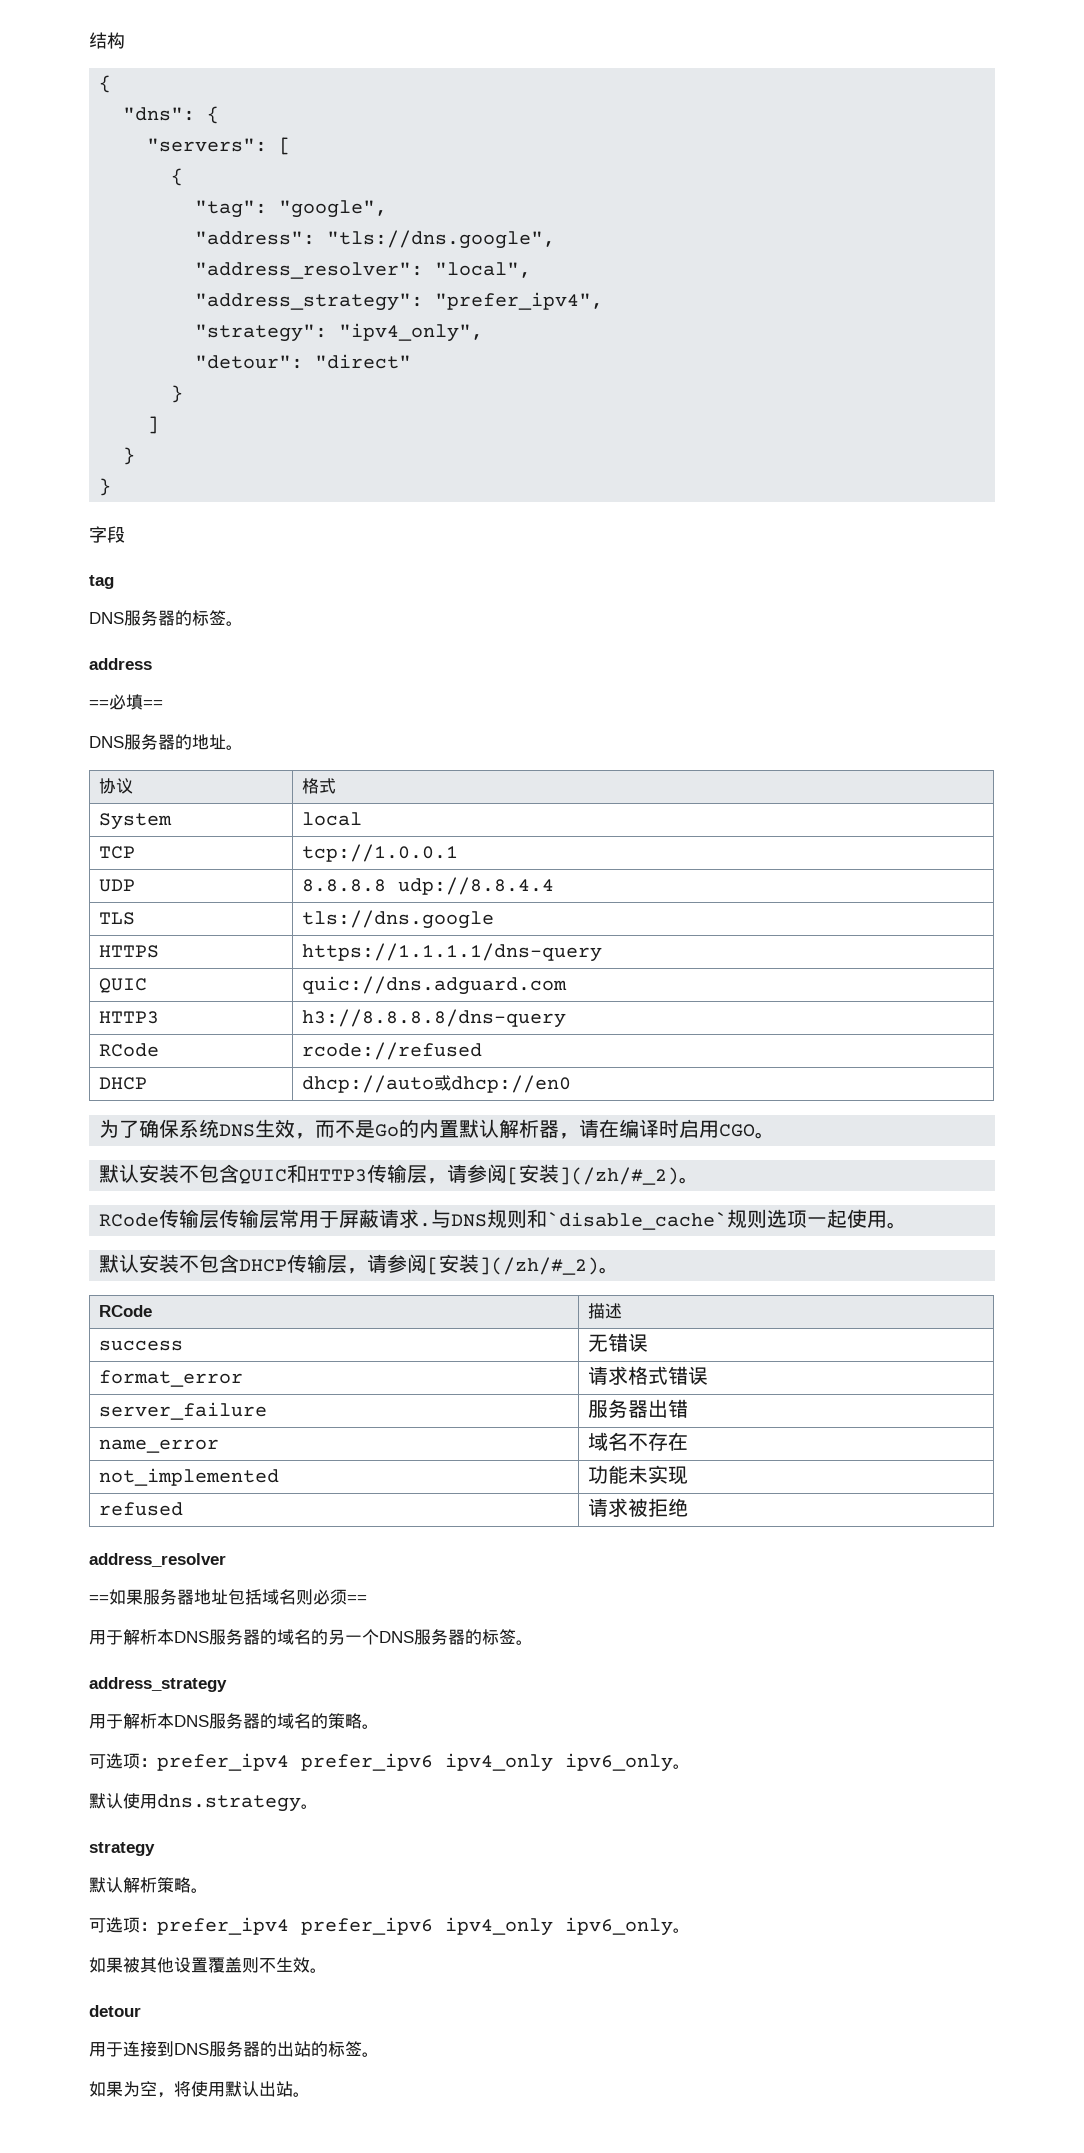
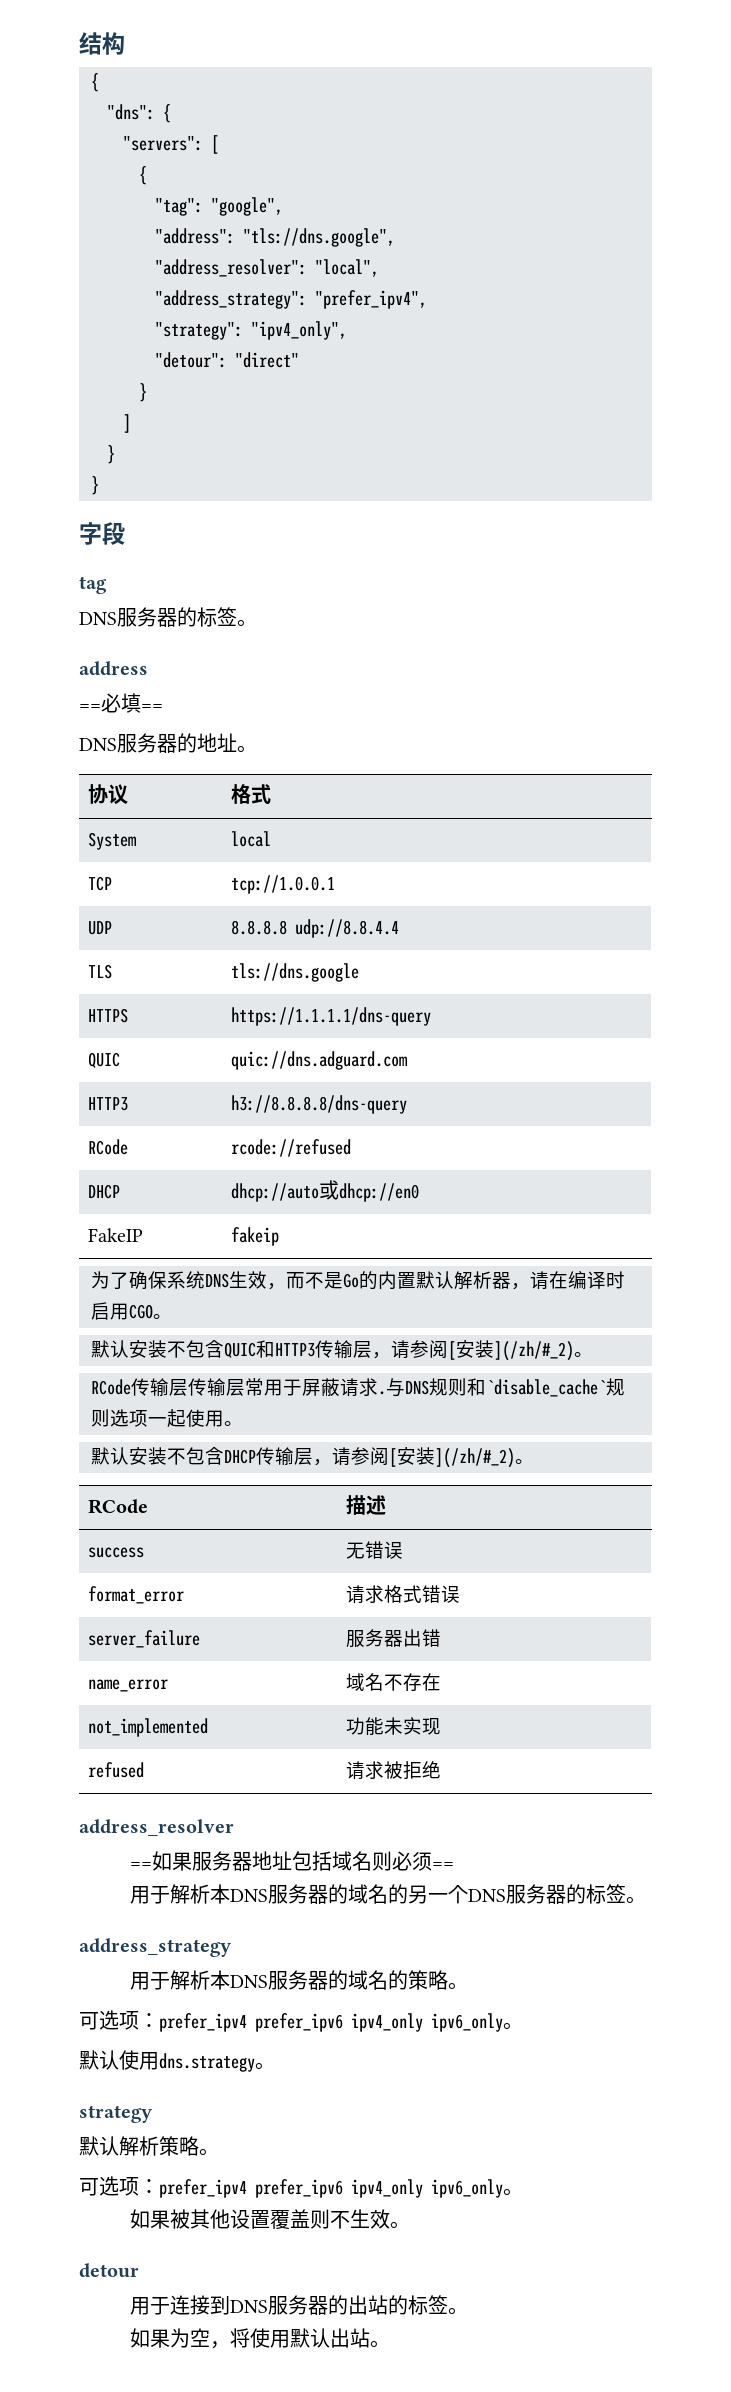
+ FakeIP | fakeip

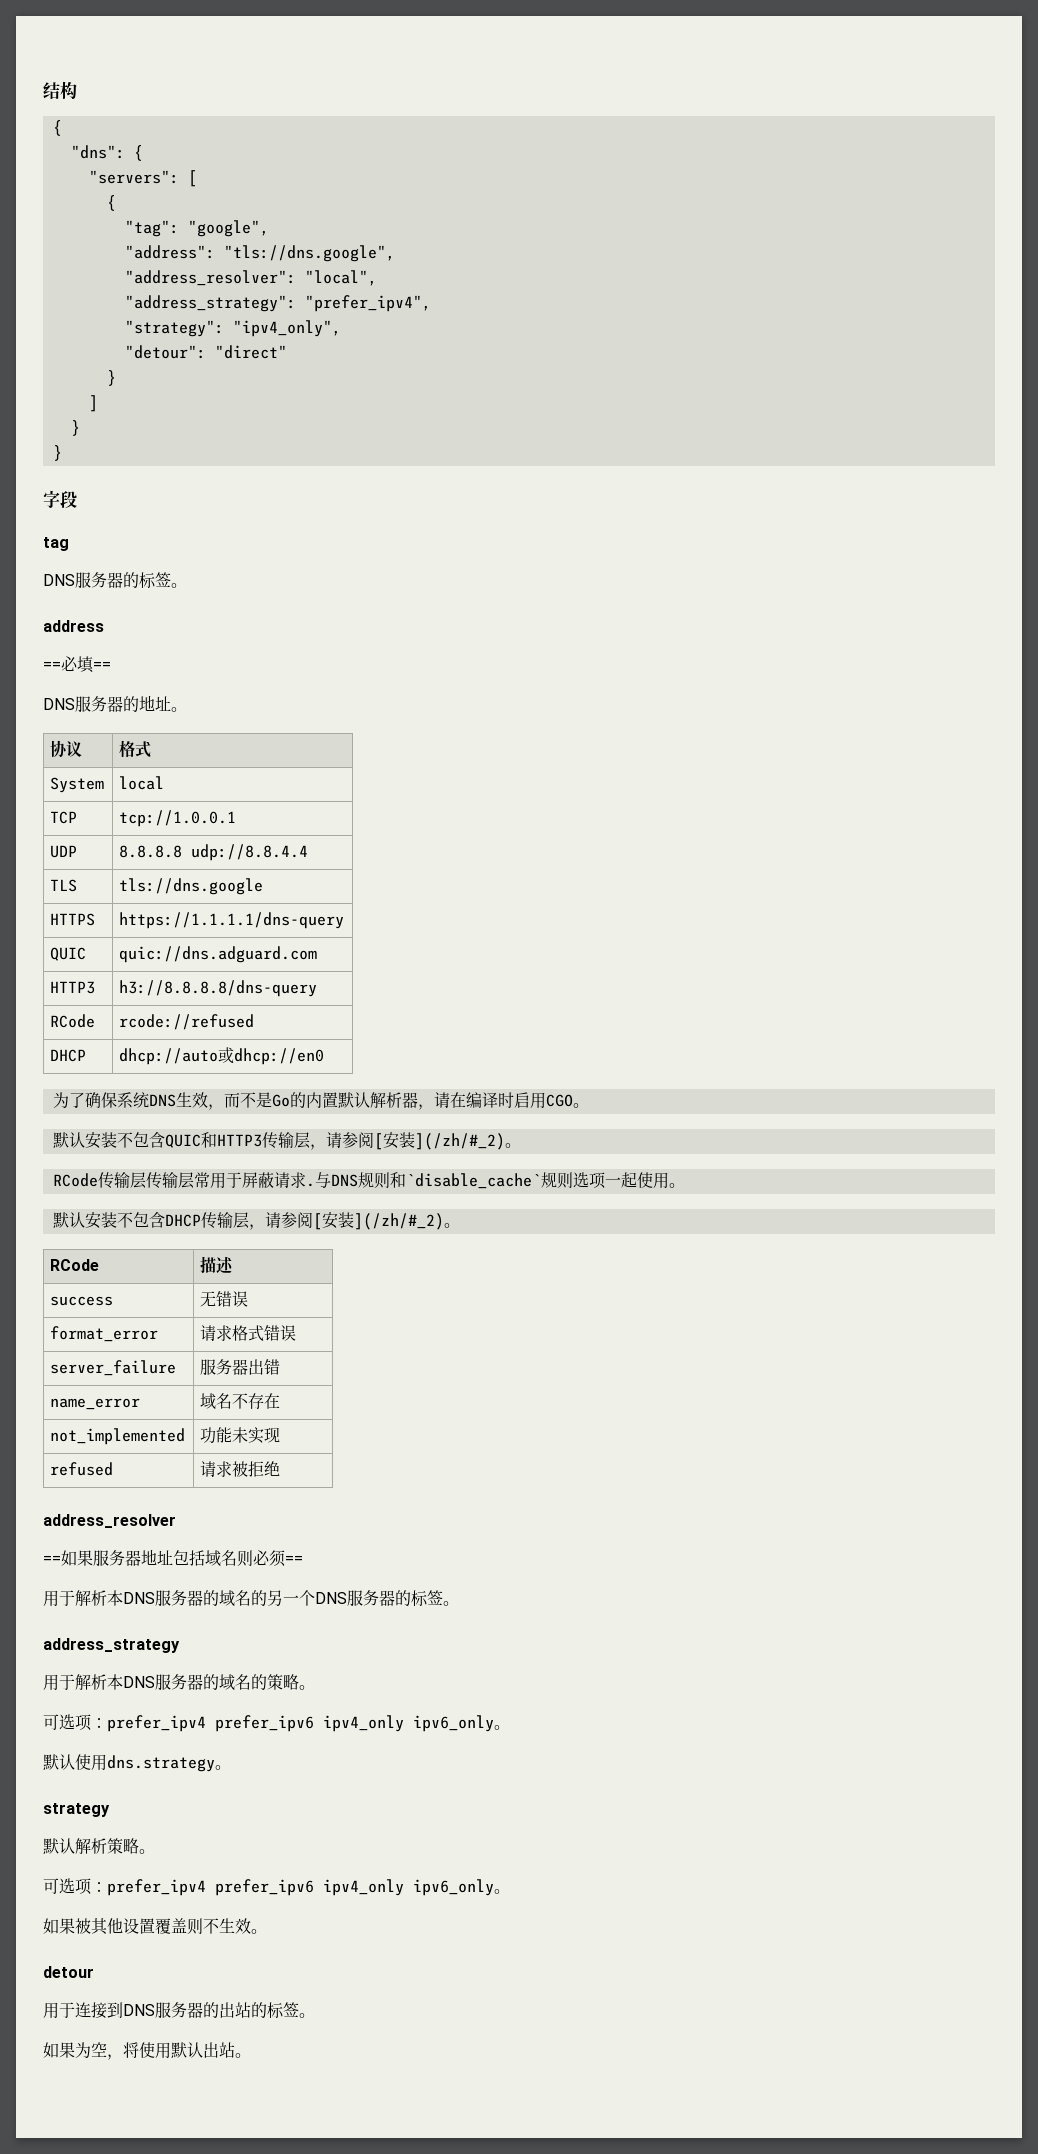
- FakeIP | fakeip

